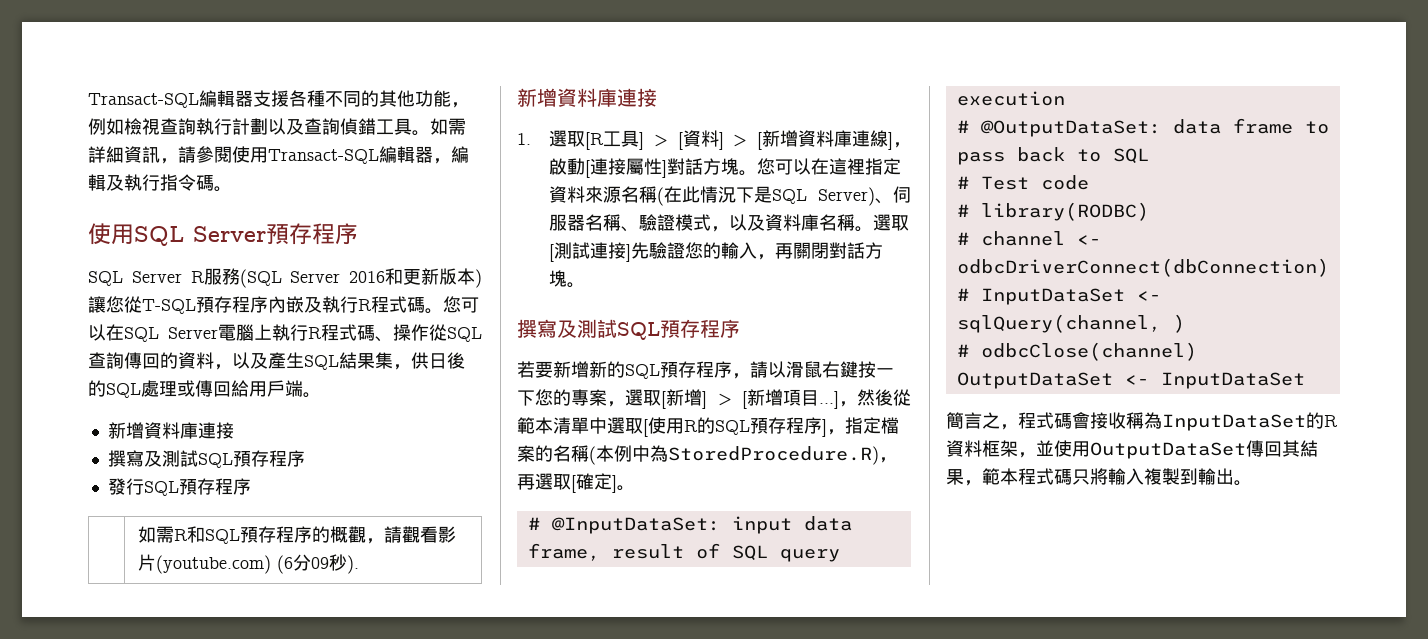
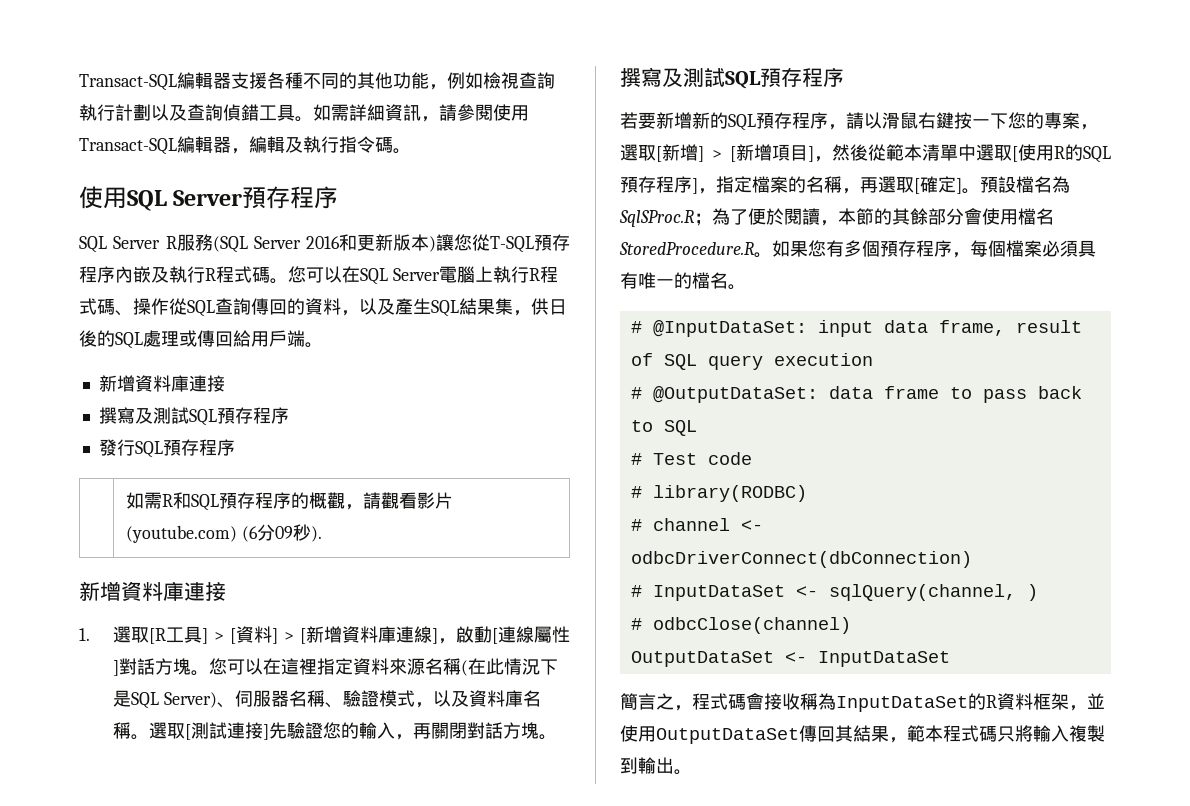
- 1.選取[R工具] > [資料] > [新增資料庫連線]，啟動[連接屬性]對話方塊。
+ 1.選取[R工具] > [資料] > [新增資料庫連線]，啟動[連線屬性]對話方塊。
- 若要新增新的SQL預存程序，請以滑鼠右鍵按一下您的專案，選取[新增] > [新增項目...]，然後從範本清單中選取[使用R的SQL預存程序]，指定檔案的名稱(本例中為StoredProcedure.R)，再選取[確定]。
+ 若要新增新的SQL預存程序，請以滑鼠右鍵按一下您的專案，選取[新增] > [新增項目]，然後從範本清單中選取[使用R的SQL預存程序]，指定檔案的名稱，再選取[確定]。預設檔名為SqlSProc.R；為了便於閱讀，本節的其餘部分會使用檔名StoredProcedure.R。如果您有多個預存程序，每個檔案必須具有唯一的檔名。

